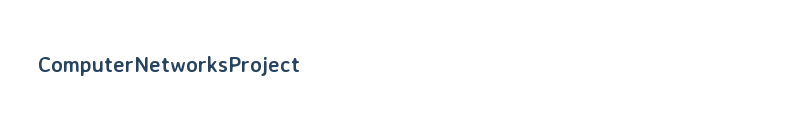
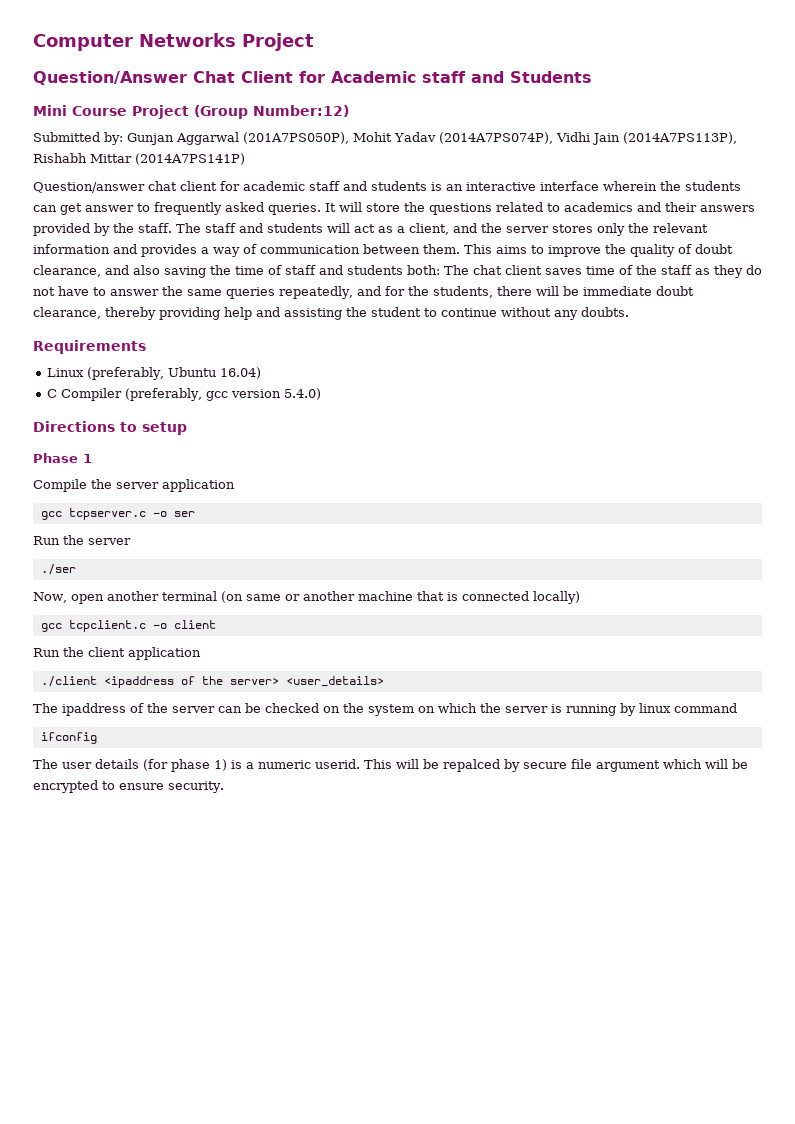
- ComputerNetworksProject
+ Computer Networks Project
+ Question/Answer Chat Client for Academic staff and Students
+ Mini Course Project (Group Number:12)
+ Submitted by: Gunjan Aggarwal (201A7PS050P), Mohit Yadav (2014A7PS074P), Vidhi Jain (2014A7PS113P), Rishabh Mittar (2014A7PS141P)
+ Question/answer chat client for academic staff and students is an interactive interface wherein the students can get answer to frequently asked queries. It will store the questions related to academics and their answers provided by the staff. The staff and students will act as a client, and the server stores only the relevant information and provides a way of communication between them. This aims to improve the quality of doubt clearance, and also saving the time of staff and students both: The chat client saves time of the staff as they do not have to answer the same queries repeatedly, and for the students, there will be immediate doubt clearance, thereby providing help and assisting the student to continue without any doubts.
+ Requirements
+ Linux (preferably, Ubuntu 16.04)
+ C Compiler (preferably, gcc version 5.4.0)
+ Directions to setup
+ Phase 1
+ Compile the server application
+ gcc tcpserver.c -o ser
+ Run the server
+ ./ser
+ Now, open another terminal (on same or another machine that is connected locally)
+ gcc tcpclient.c -o client
+ Run the client application
+ ./client <ipaddress of the server> <user_details>
+ The ipaddress of the server can be checked on the system on which the server is running by linux command
+ ifconfig
+ The user details (for phase 1) is a numeric userid. This will be repalced by secure file argument which will be encrypted to ensure security.

